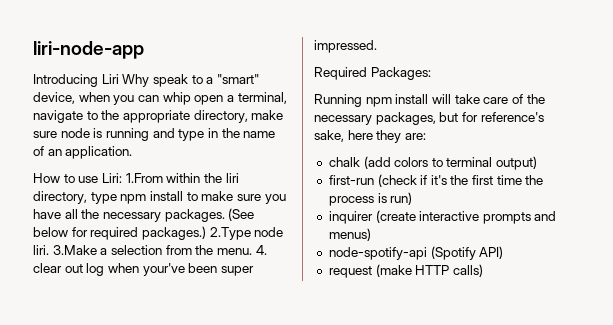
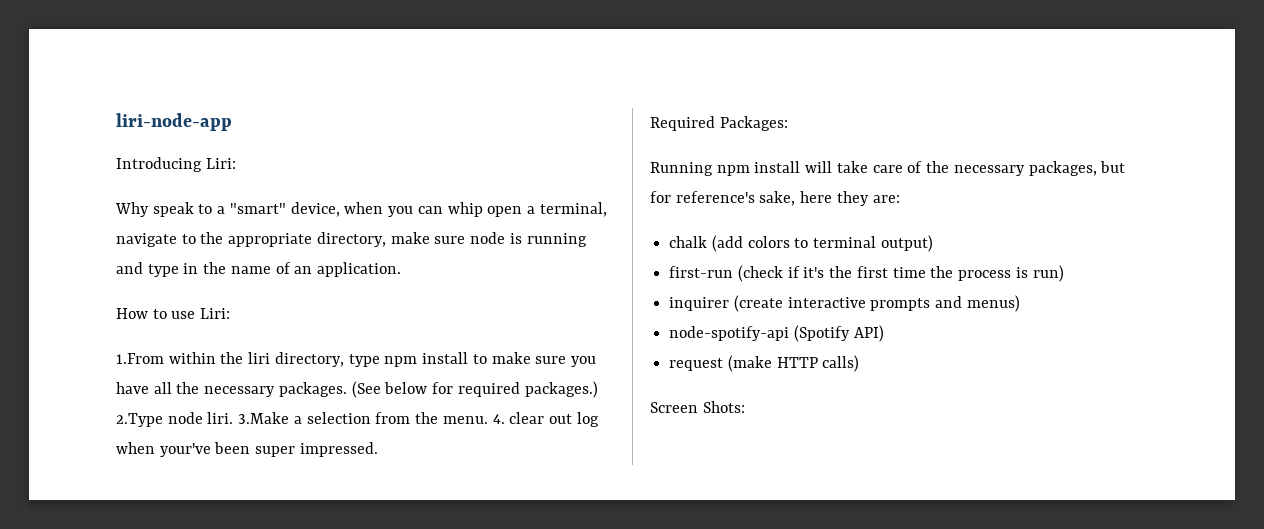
- Introducing Liri Why speak to a "smart" device, when you can whip open a terminal, navigate to the appropriate directory, make sure node is running and type in the name of an application.
+ Introducing Liri:
+ Why speak to a "smart" device, when you can whip open a terminal, navigate to the appropriate directory, make sure node is running and type in the name of an application.
- How to use Liri: 1.From within the liri directory, type npm install to make sure you have all the necessary packages.
+ How to use Liri:
+ 1.From within the liri directory, type npm install to make sure you have all the necessary packages.
+ Screen Shots:

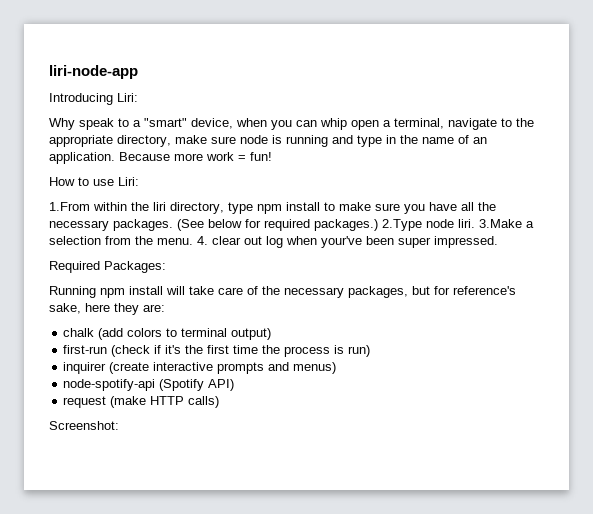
+ Because more work = fun!
- Screen Shots:
+ Screenshot:

